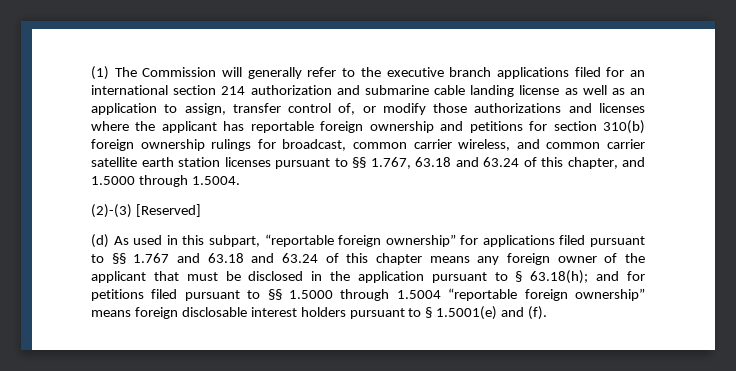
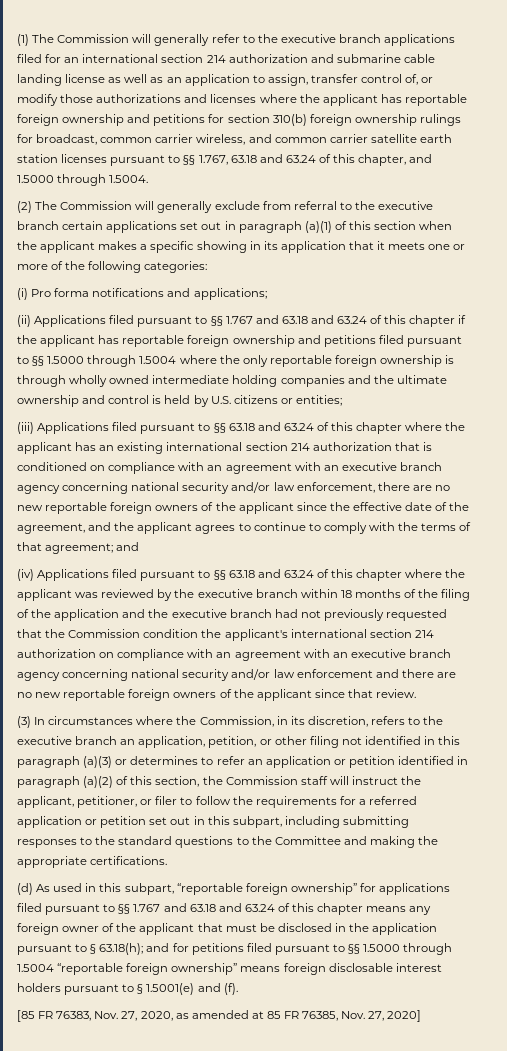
- (2)-(3) [Reserved]
+ (2) The Commission will generally exclude from referral to the executive branch certain applications set out in paragraph (a)(1) of this section when the applicant makes a specific showing in its application that it meets one or more of the following categories:
+ (i) Pro forma notifications and applications;
+ (ii) Applications filed pursuant to §§ 1.767 and 63.18 and 63.24 of this chapter if the applicant has reportable foreign ownership and petitions filed pursuant to §§ 1.5000 through 1.5004 where the only reportable foreign ownership is through wholly owned intermediate holding companies and the ultimate ownership and control is held by U.S. citizens or entities;
+ (iii) Applications filed pursuant to §§ 63.18 and 63.24 of this chapter where the applicant has an existing international section 214 authorization that is conditioned on compliance with an agreement with an executive branch agency concerning national security and/or law enforcement, there are no new reportable foreign owners of the applicant since the effective date of the agreement, and the applicant agrees to continue to comply with the terms of that agreement; and
+ (iv) Applications filed pursuant to §§ 63.18 and 63.24 of this chapter where the applicant was reviewed by the executive branch within 18 months of the filing of the application and the executive branch had not previously requested that the Commission condition the applicant's international section 214 authorization on compliance with an agreement with an executive branch agency concerning national security and/or law enforcement and there are no new reportable foreign owners of the applicant since that review.
+ (3) In circumstances where the Commission, in its discretion, refers to the executive branch an application, petition, or other filing not identified in this paragraph (a)(3) or determines to refer an application or petition identified in paragraph (a)(2) of this section, the Commission staff will instruct the applicant, petitioner, or filer to follow the requirements for a referred application or petition set out in this subpart, including submitting responses to the standard questions to the Committee and making the appropriate certifications.
+ [85 FR 76383, Nov. 27, 2020, as amended at 85 FR 76385, Nov. 27, 2020]

